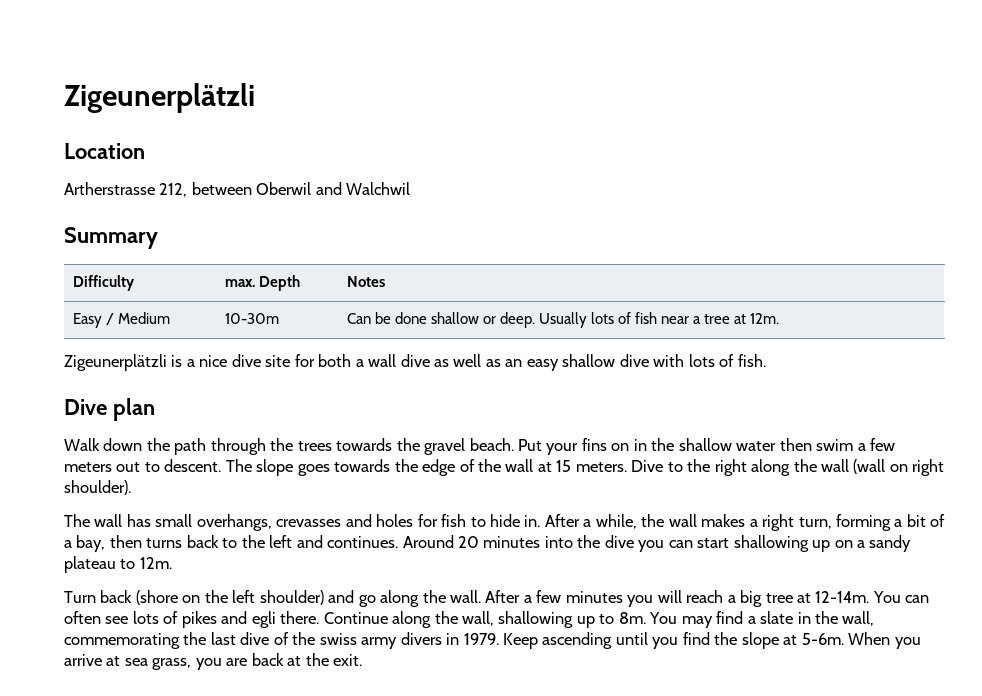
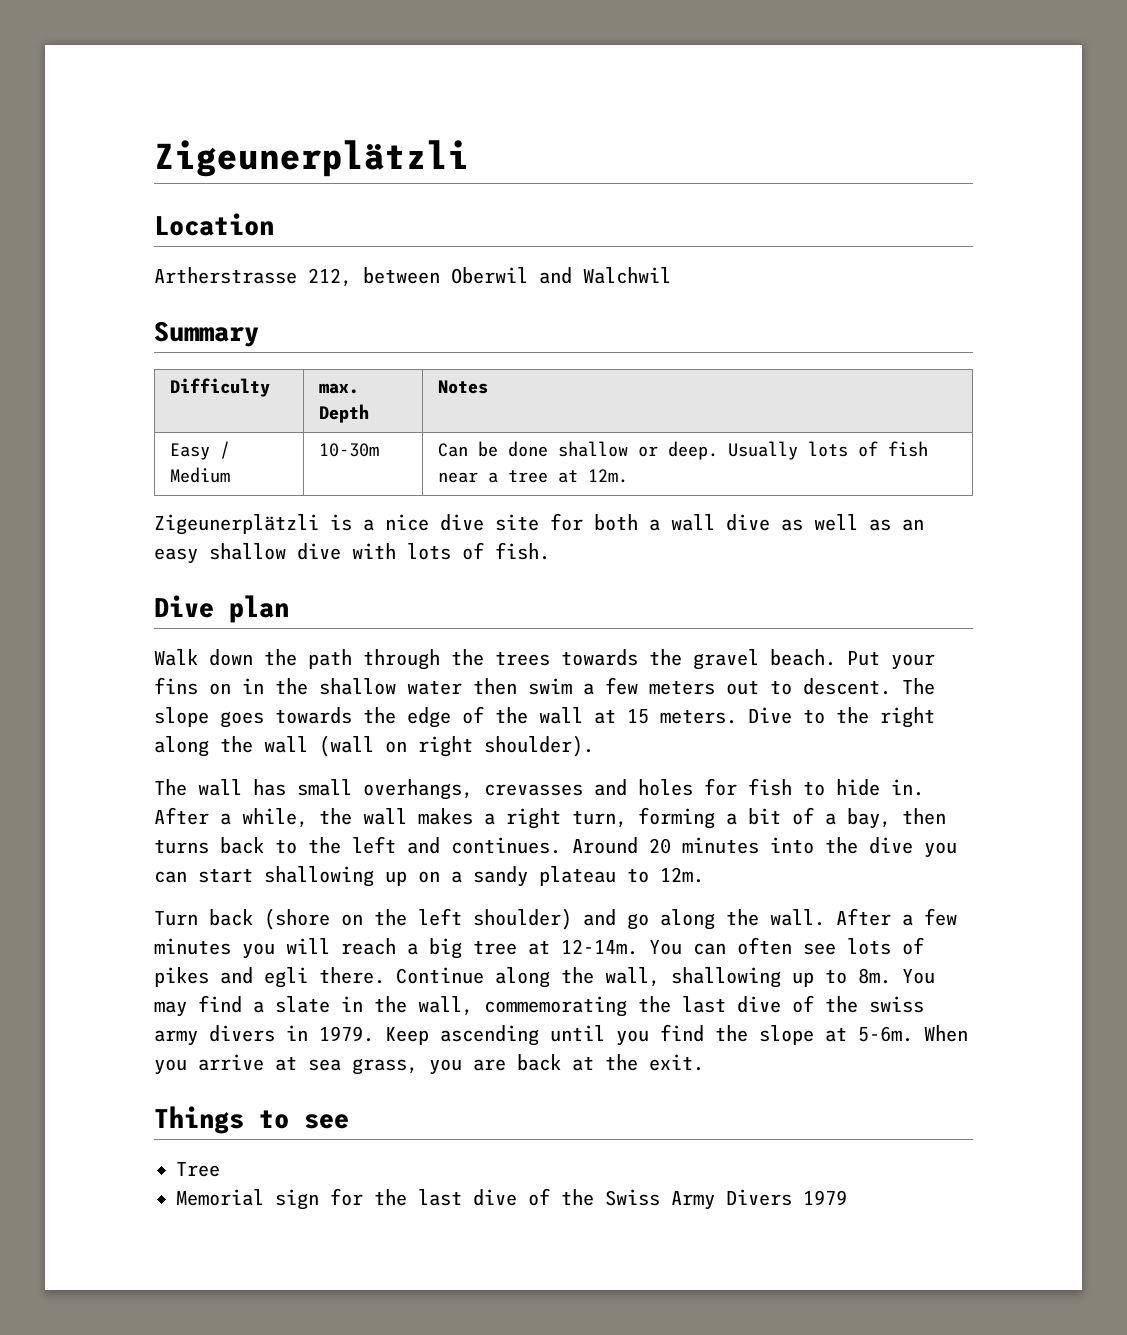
+ Things to see
+ Tree
+ Memorial sign for the last dive of the Swiss Army Divers 1979

